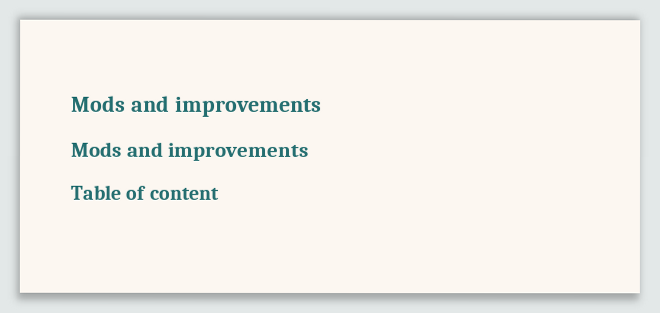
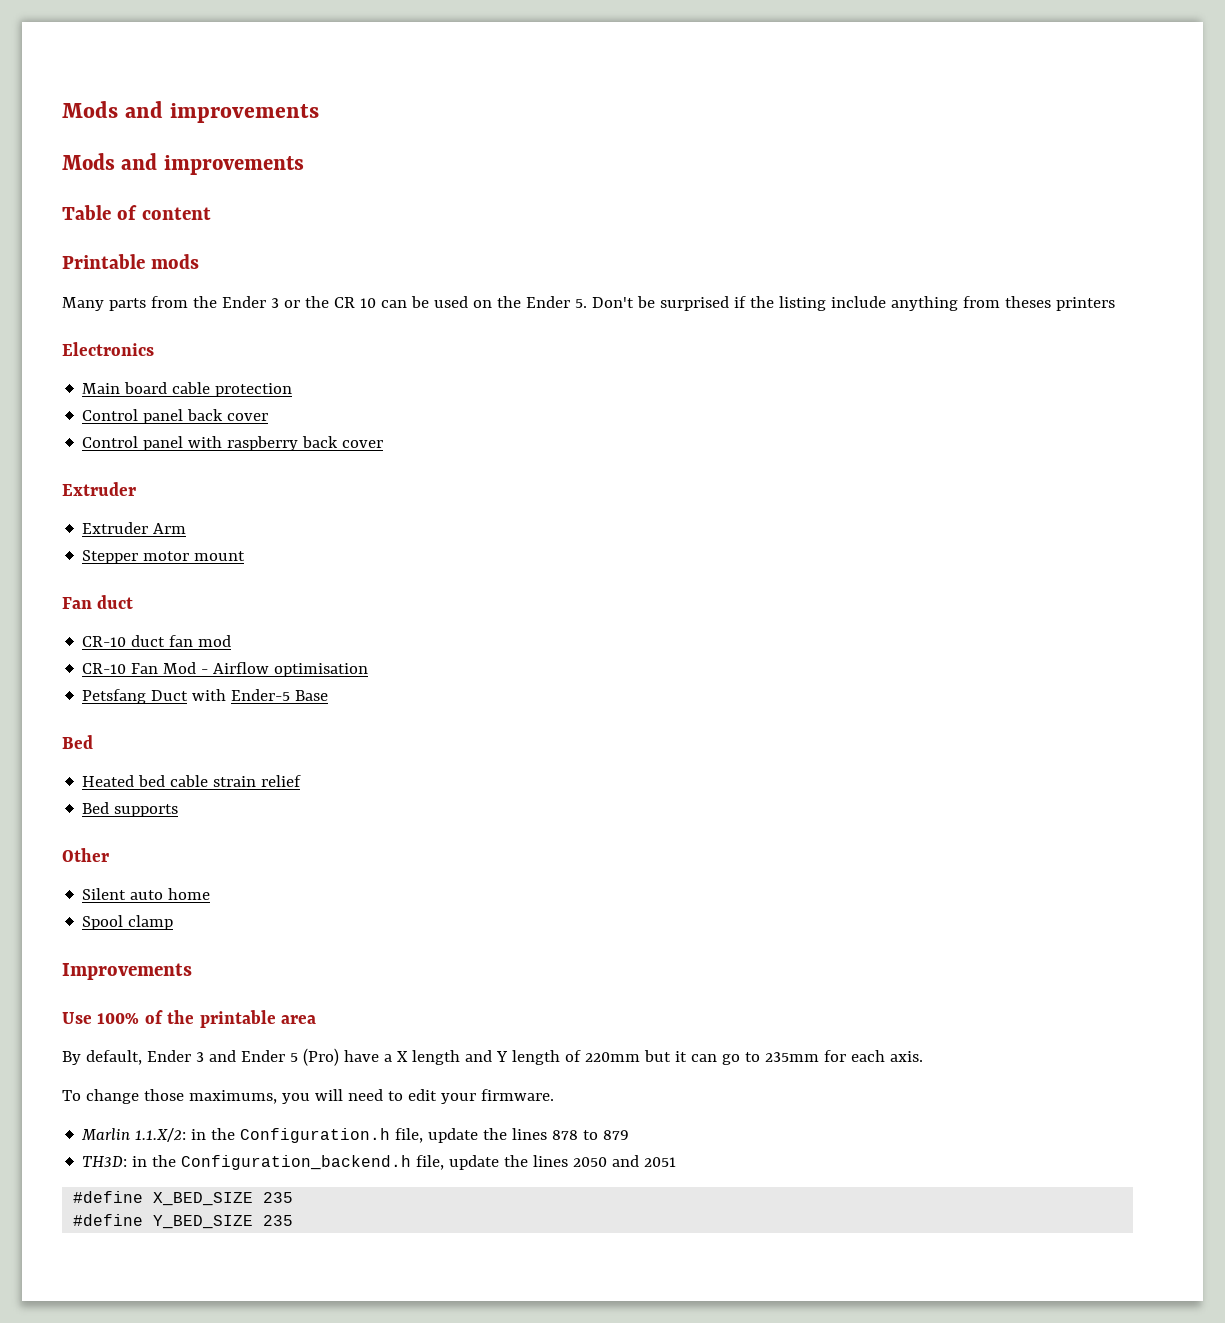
+ Printable mods
+ Many parts from the Ender 3 or the CR 10 can be used on the Ender 5. Don't be surprised if the listing include anything from theses printers
+ Electronics
+ Main board cable protection
+ Control panel back cover
+ Control panel with raspberry back cover
+ Extruder
+ Extruder Arm
+ Stepper motor mount
+ Fan duct
+ CR-10 duct fan mod
+ CR-10 Fan Mod - Airflow optimisation
+ Petsfang Duct with Ender-5 Base
+ Bed
+ Heated bed cable strain relief
+ Bed supports
+ Other
+ Silent auto home
+ Spool clamp
+ Improvements
+ Use 100% of the printable area
+ By default, Ender 3 and Ender 5 (Pro) have a X length and Y length of 220mm but it can go to 235mm for each axis.
+ To change those maximums, you will need to edit your firmware.
+ Marlin 1.1.X/2: in the Configuration.h file, update the lines 878 to 879
+ TH3D: in the Configuration_backend.h file, update the lines 2050 and 2051
+ #define X_BED_SIZE 235
+ #define Y_BED_SIZE 235

